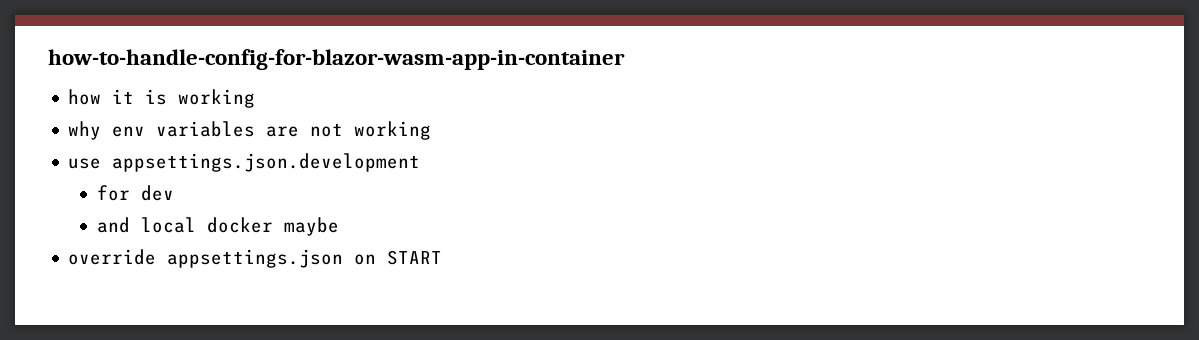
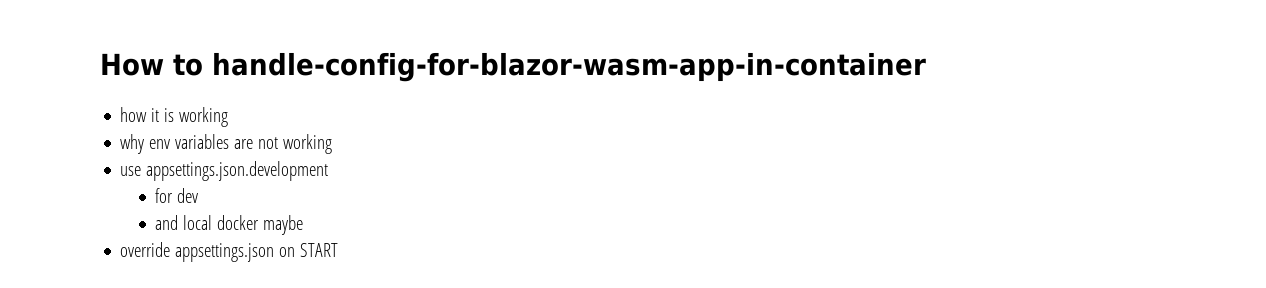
- how-to-handle-config-for-blazor-wasm-app-in-container
+ How to handle-config-for-blazor-wasm-app-in-container

